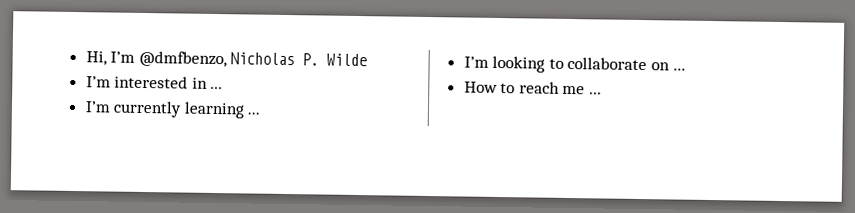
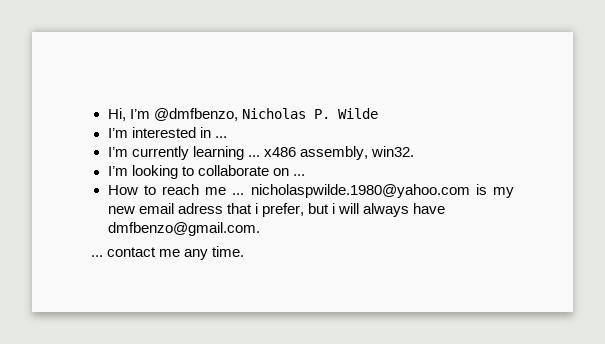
- I’m currently learning ...
+ I’m currently learning ... x486 assembly, win32.
- How to reach me ...
+ How to reach me ... nicholaspwilde.1980@yahoo.com is my new email adress that i prefer, but i will always have dmfbenzo@gmail.com.
+ ... contact me any time.

